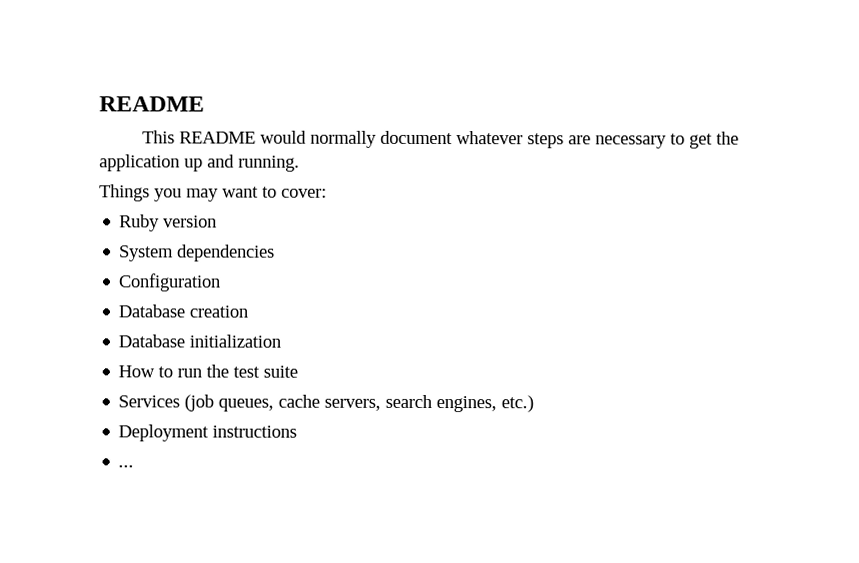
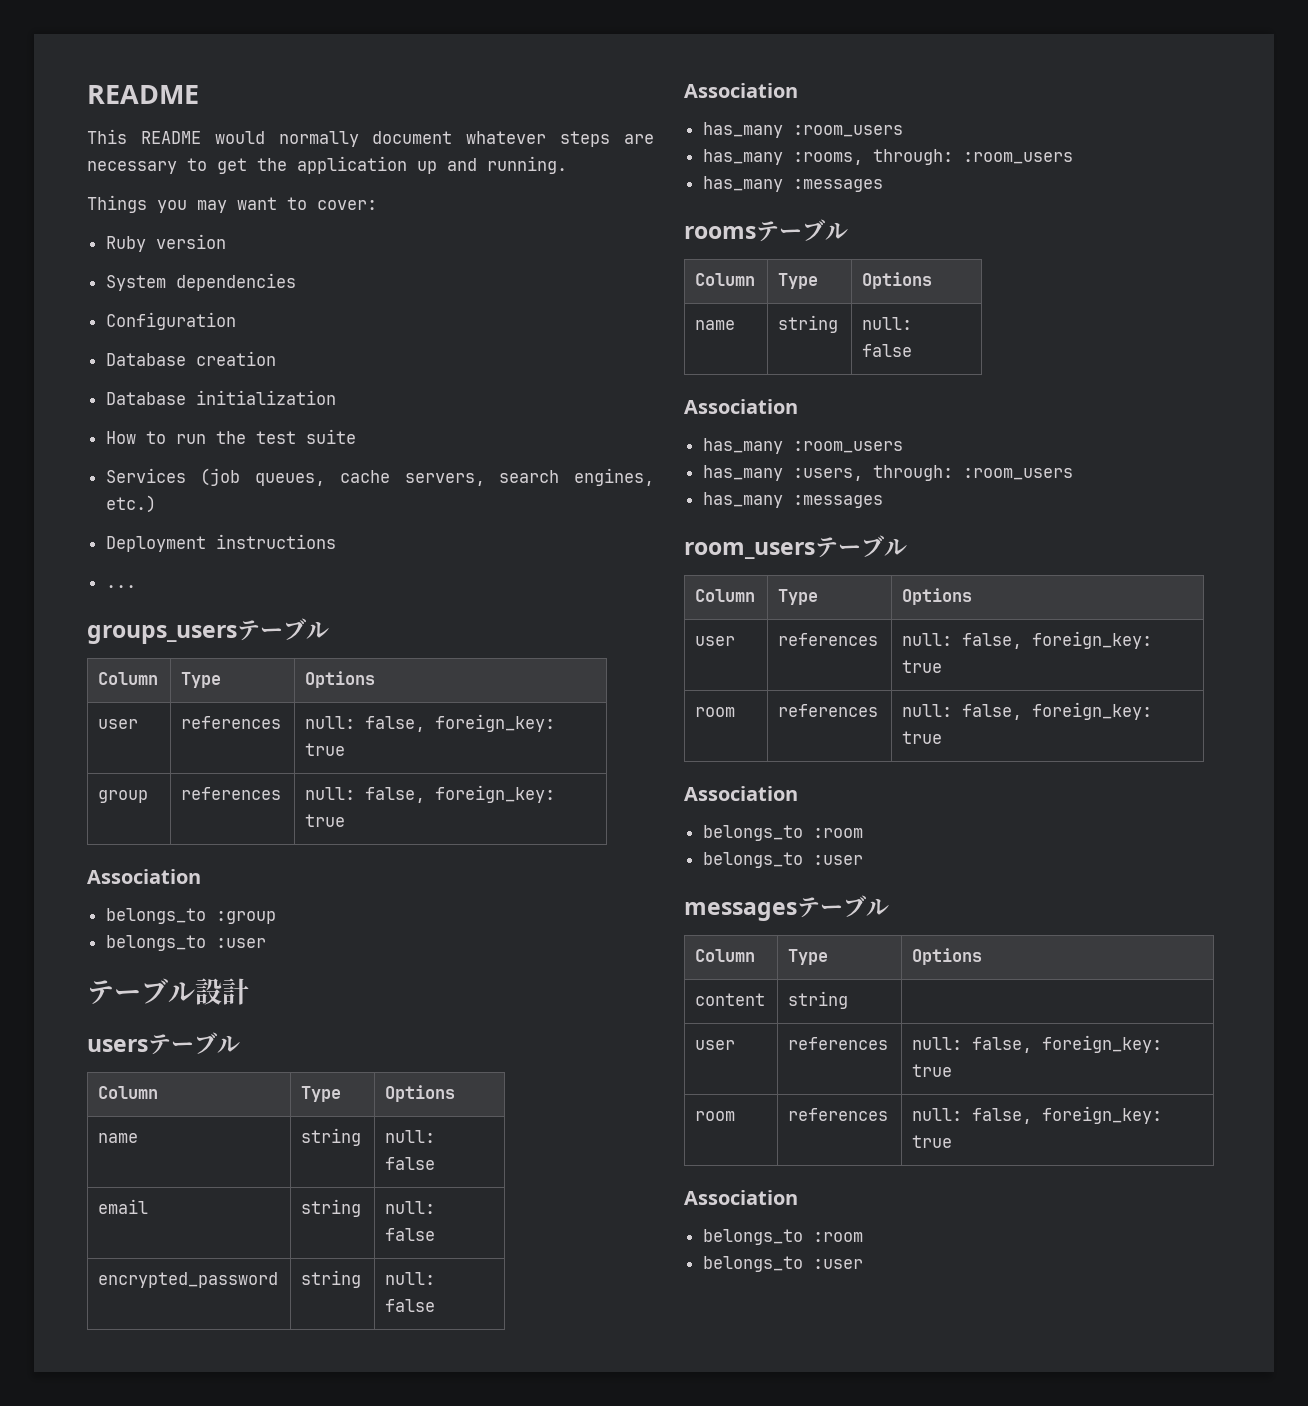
+ groups_usersテーブル
+ Column | Type | Options
+ user | references | null: false, foreign_key: true
+ group | references | null: false, foreign_key: true
+ Association
+ belongs_to :group
+ belongs_to :user
+ テーブル設計
+ usersテーブル
+ Column | Type | Options
+ name | string | null: false
+ email | string | null: false
+ encrypted_password | string | null: false
+ Association
+ has_many :room_users
+ has_many :rooms, through: :room_users
+ has_many :messages
+ roomsテーブル
+ Column | Type | Options
+ name | string | null: false
+ Association
+ has_many :room_users
+ has_many :users, through: :room_users
+ has_many :messages
+ room_usersテーブル
+ Column | Type | Options
+ user | references | null: false, foreign_key: true
+ room | references | null: false, foreign_key: true
+ Association
+ belongs_to :room
+ belongs_to :user
+ messagesテーブル
+ Column | Type | Options
+ content | string |
+ user | references | null: false, foreign_key: true
+ room | references | null: false, foreign_key: true
+ Association
+ belongs_to :room
+ belongs_to :user

